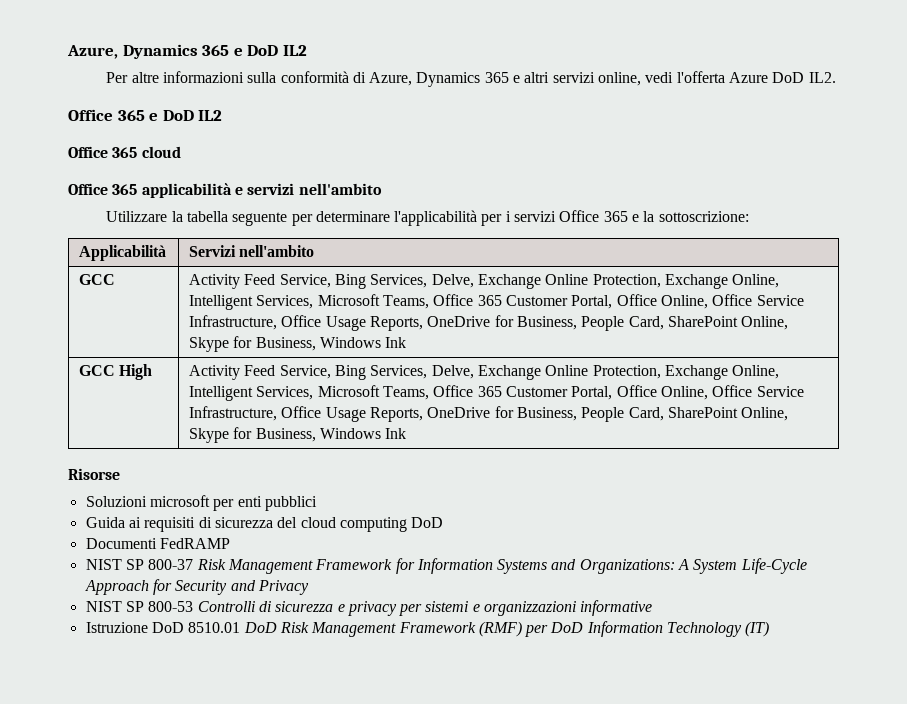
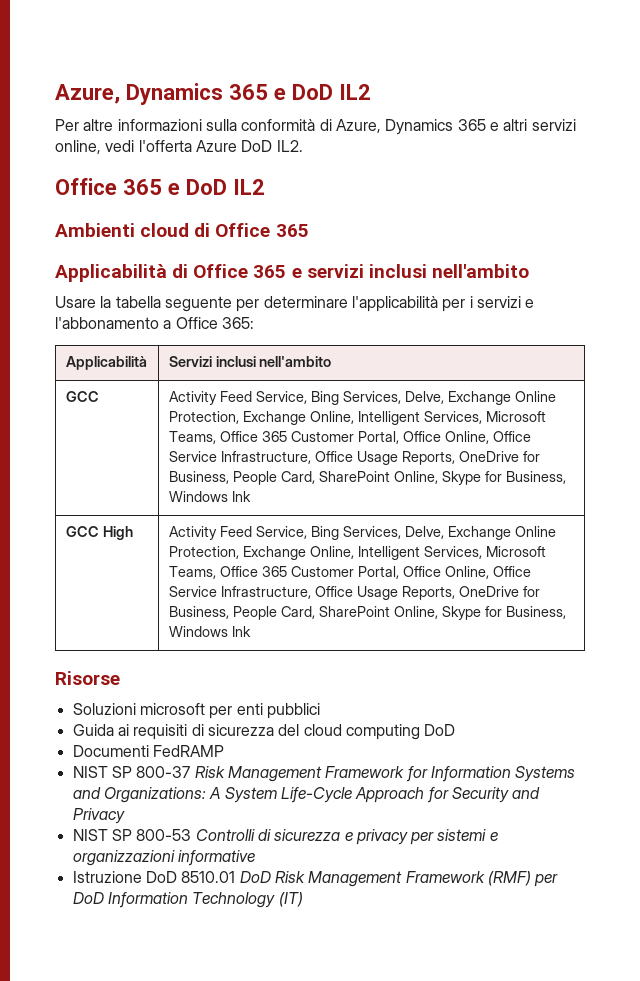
- Office 365 cloud
- Office 365 applicabilità e servizi nell'ambito
- Utilizzare la tabella seguente per determinare l'applicabilità per i servizi Office 365 e la sottoscrizione:
+ Ambienti cloud di Office 365
+ Applicabilità di Office 365 e servizi inclusi nell'ambito
+ Usare la tabella seguente per determinare l'applicabilità per i servizi e l'abbonamento a Office 365:
- Applicabilità | Servizi nell'ambito
+ Applicabilità | Servizi inclusi nell'ambito

